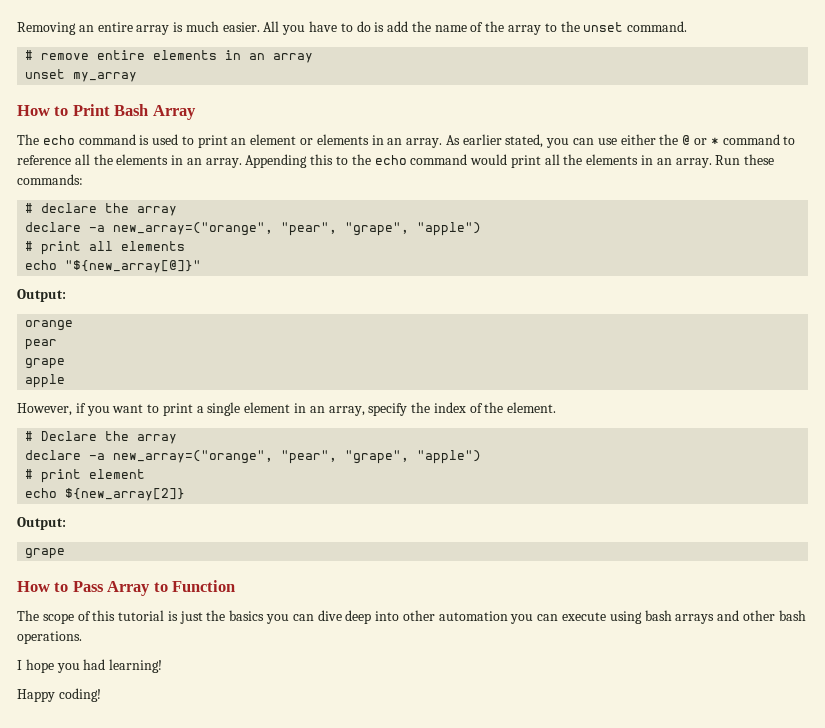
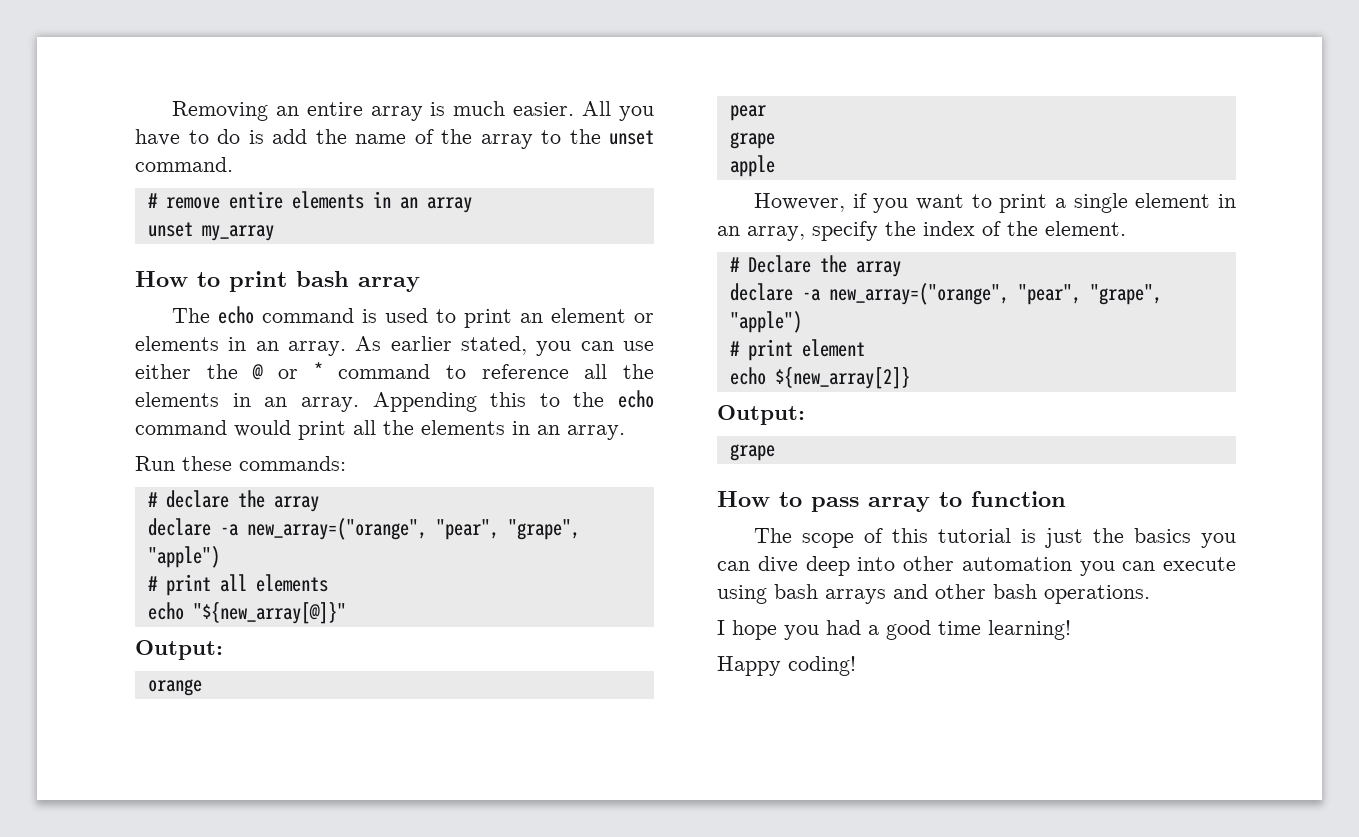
- How to Print Bash Array
+ How to print bash array
- Appending this to the echo command would print all the elements in an array. Run these commands:
+ Appending this to the echo command would print all the elements in an array.
+ Run these commands:
- How to Pass Array to Function
+ How to pass array to function
- I hope you had learning!
+ I hope you had a good time learning!

